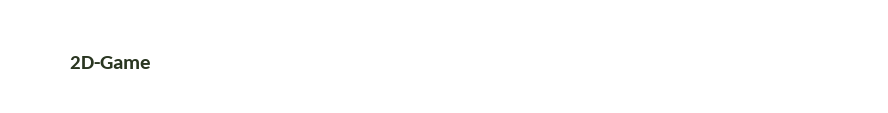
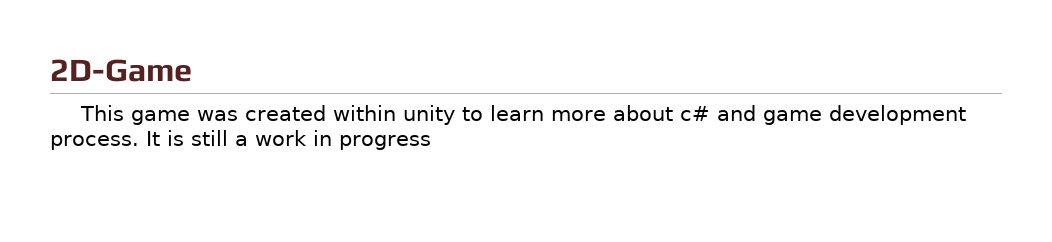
+ This game was created within unity to learn more about c# and game development process. It is still a work in progress

